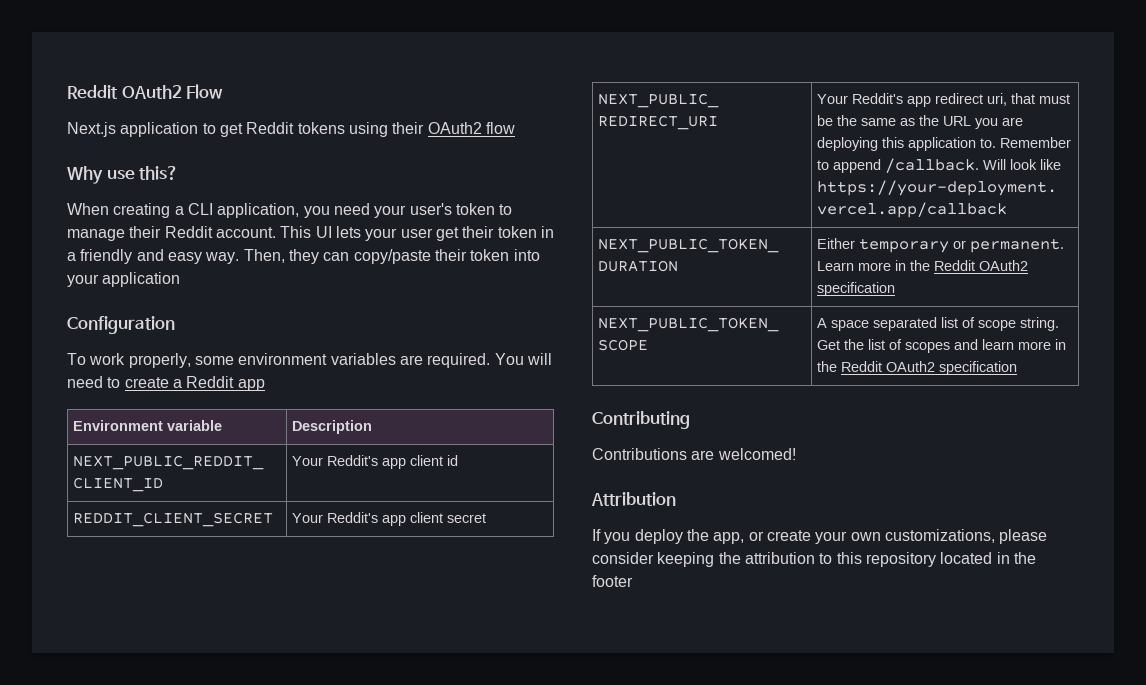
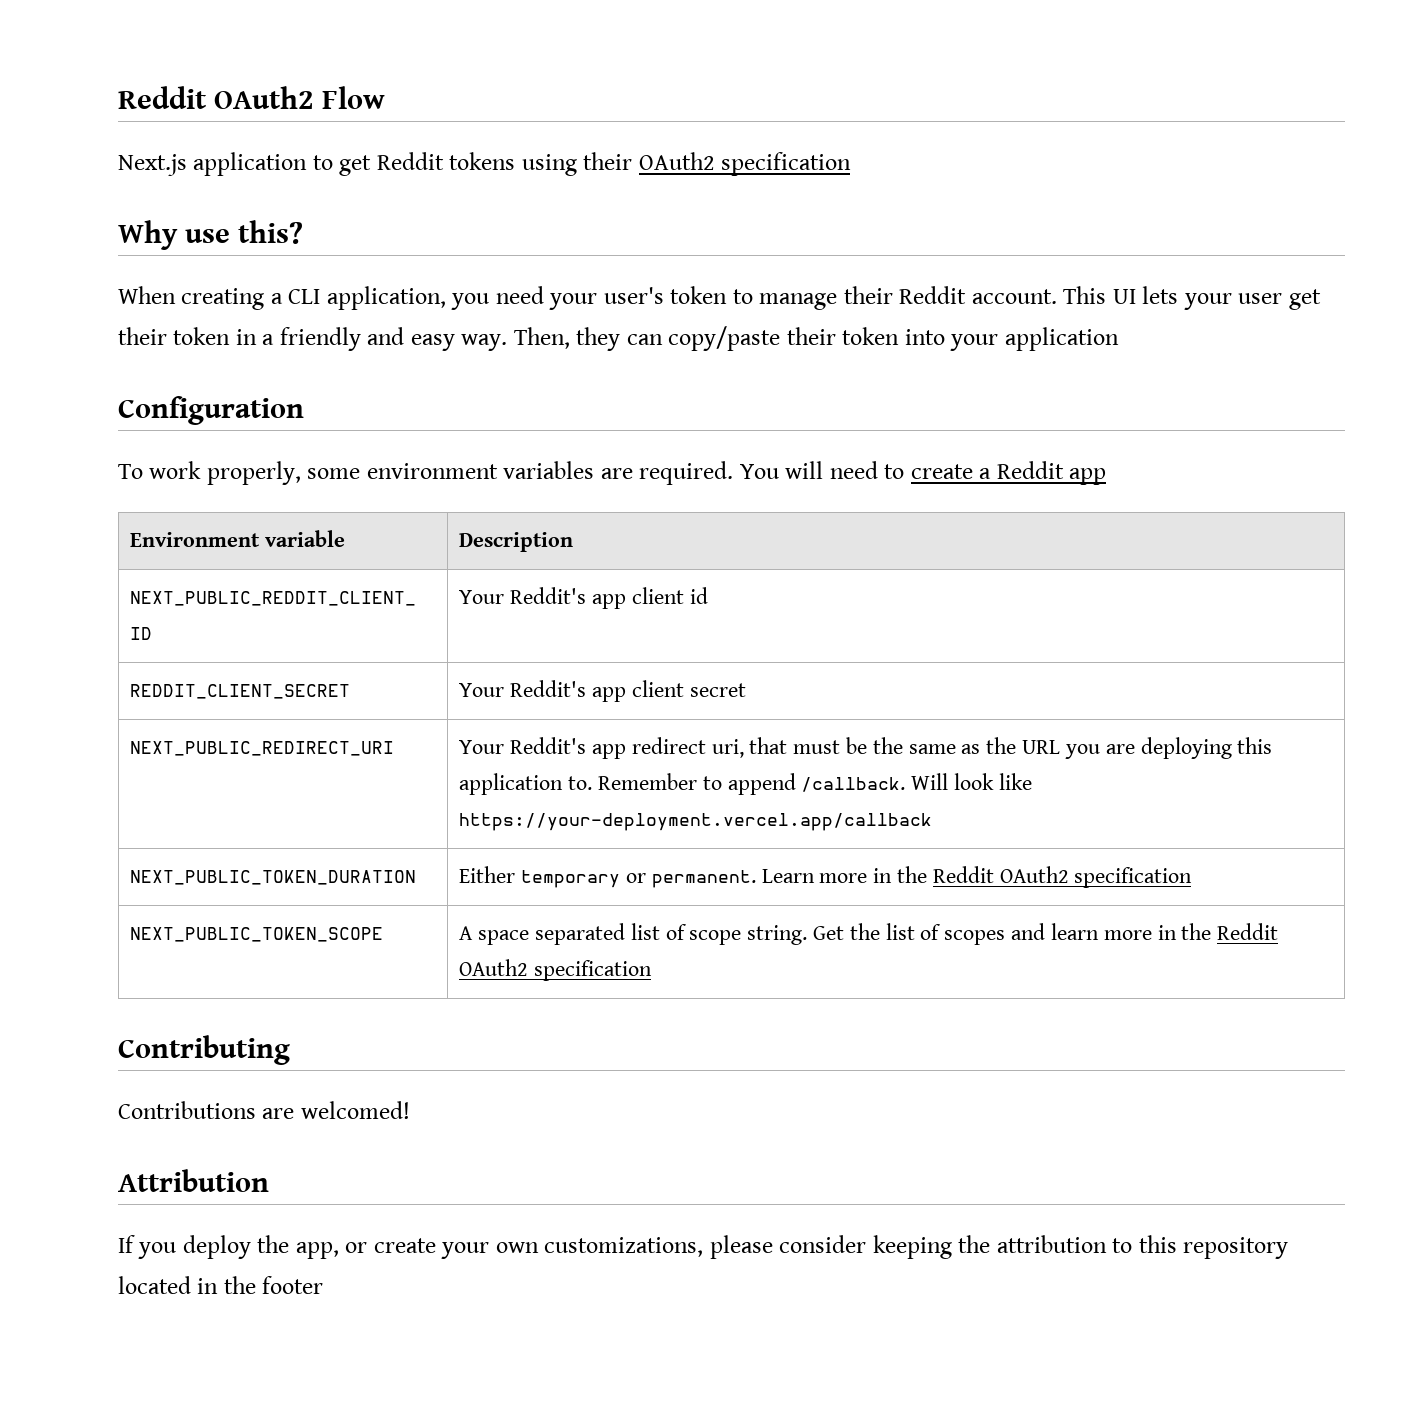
- Next.js application to get Reddit tokens using their OAuth2 flow
+ Next.js application to get Reddit tokens using their OAuth2 specification

